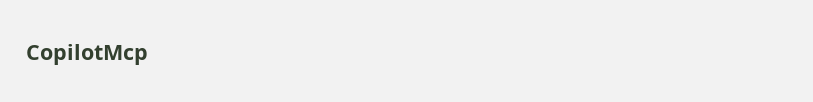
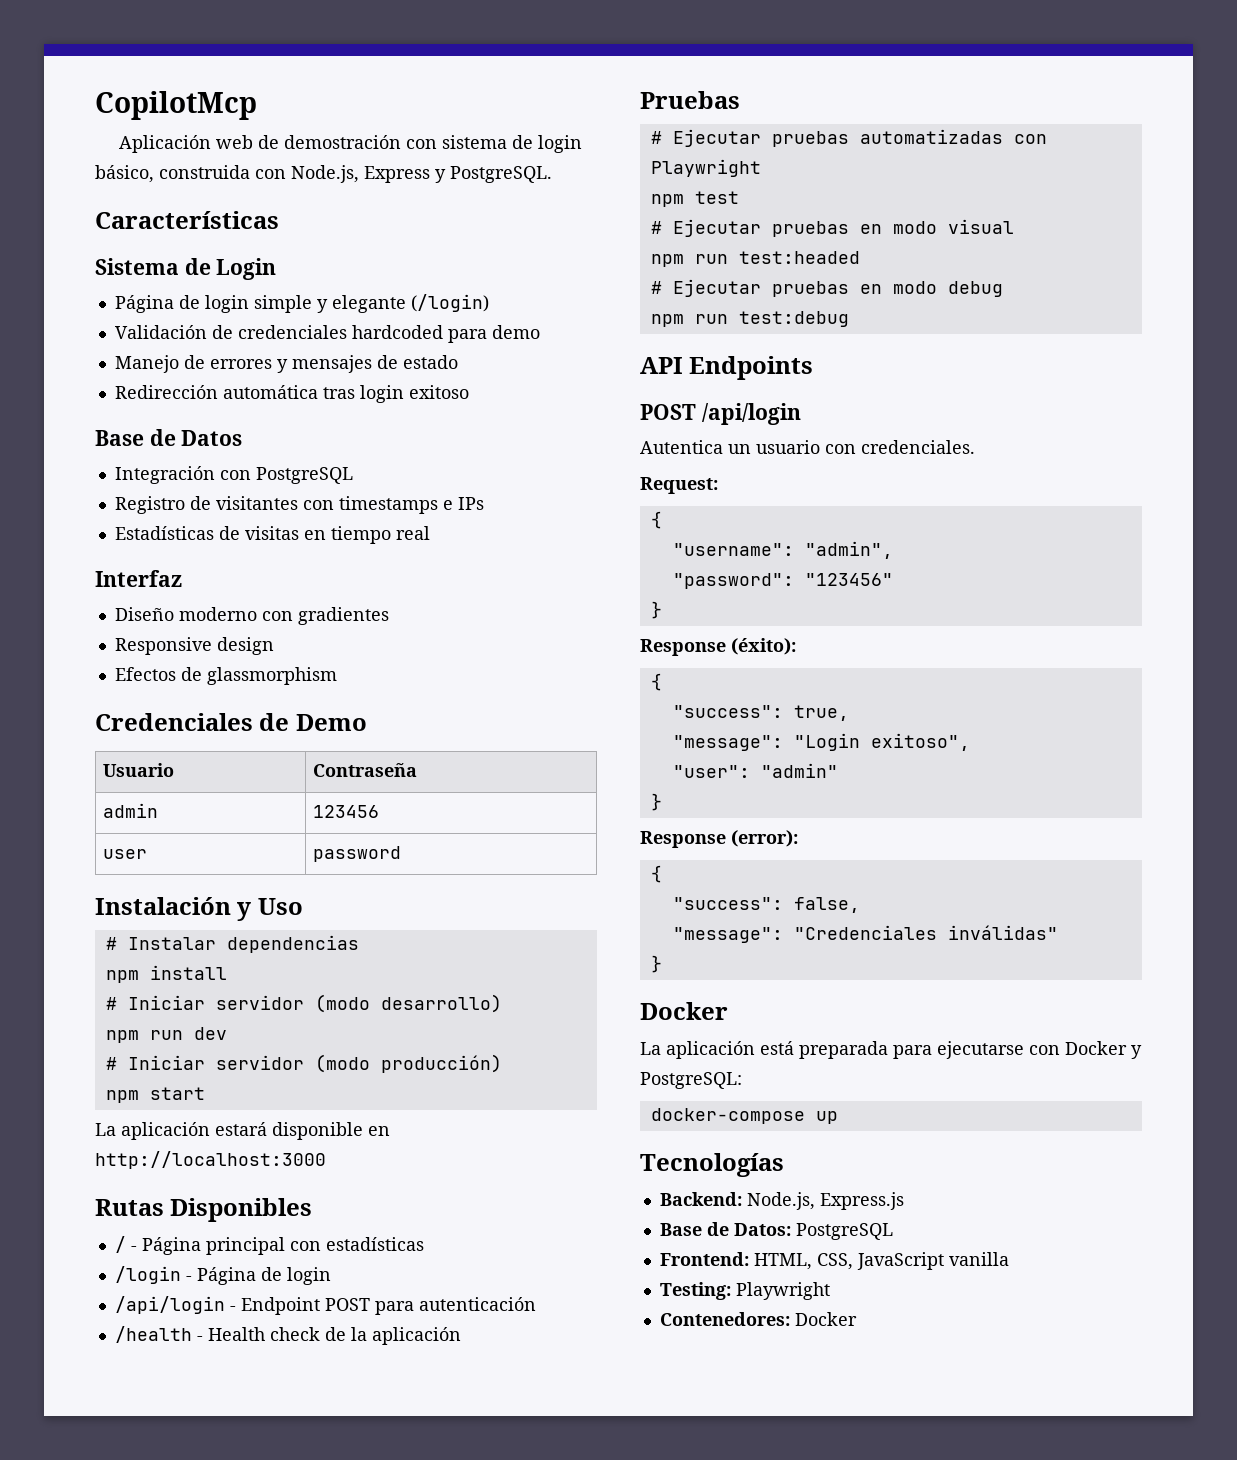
+ Aplicación web de demostración con sistema de login básico, construida con Node.js, Express y PostgreSQL.
+ Características
+ Sistema de Login
+ Página de login simple y elegante (/login)
+ Validación de credenciales hardcoded para demo
+ Manejo de errores y mensajes de estado
+ Redirección automática tras login exitoso
+ Base de Datos
+ Integración con PostgreSQL
+ Registro de visitantes con timestamps e IPs
+ Estadísticas de visitas en tiempo real
+ Interfaz
+ Diseño moderno con gradientes
+ Responsive design
+ Efectos de glassmorphism
+ Credenciales de Demo
+ Usuario | Contraseña
+ admin | 123456
+ user | password
+ Instalación y Uso
+ # Instalar dependencias
+ npm install
+ # Iniciar servidor (modo desarrollo)
+ npm run dev
+ # Iniciar servidor (modo producción)
+ npm start
+ La aplicación estará disponible en http://localhost:3000
+ Rutas Disponibles
+ / - Página principal con estadísticas
+ /login - Página de login
+ /api/login - Endpoint POST para autenticación
+ /health - Health check de la aplicación
+ Pruebas
+ # Ejecutar pruebas automatizadas con Playwright
+ npm test
+ # Ejecutar pruebas en modo visual
+ npm run test:headed
+ # Ejecutar pruebas en modo debug
+ npm run test:debug
+ API Endpoints
+ POST /api/login
+ Autentica un usuario con credenciales.
+ Request:
+ {
+ "username": "admin",
+ "password": "123456"
+ }
+ Response (éxito):
+ {
+ "success": true,
+ "message": "Login exitoso",
+ "user": "admin"
+ }
+ Response (error):
+ {
+ "success": false,
+ "message": "Credenciales inválidas"
+ }
+ Docker
+ La aplicación está preparada para ejecutarse con Docker y PostgreSQL:
+ docker-compose up
+ Tecnologías
+ Backend: Node.js, Express.js
+ Base de Datos: PostgreSQL
+ Frontend: HTML, CSS, JavaScript vanilla
+ Testing: Playwright
+ Contenedores: Docker

